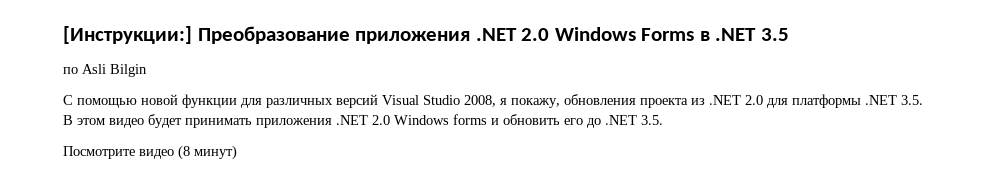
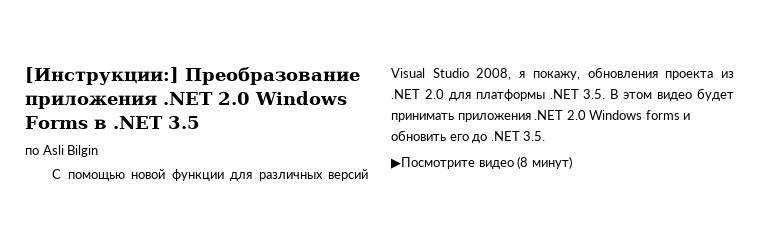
- Посмотрите видео (8 минут)
+ ▶Посмотрите видео (8 минут)

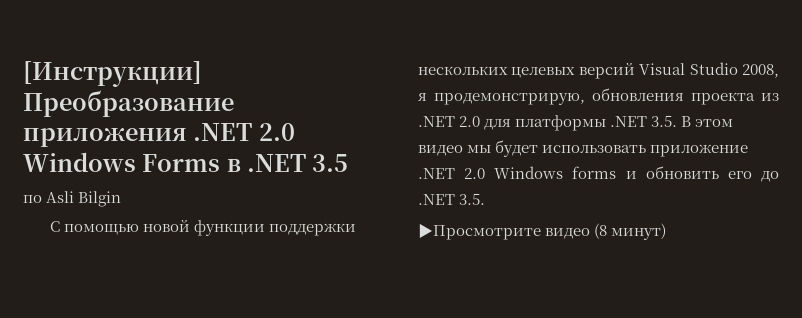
- [Инструкции:] Преобразование приложения .NET 2.0 Windows Forms в .NET 3.5
+ [Инструкции] Преобразование приложения .NET 2.0 Windows Forms в .NET 3.5
- С помощью новой функции для различных версий Visual Studio 2008, я покажу, обновления проекта из .NET 2.0 для платформы .NET 3.5. В этом видео будет принимать приложения .NET 2.0 Windows forms и обновить его до .NET 3.5.
+ С помощью новой функции поддержки нескольких целевых версий Visual Studio 2008, я продемонстрирую, обновления проекта из .NET 2.0 для платформы .NET 3.5. В этом видео мы будет использовать приложение .NET 2.0 Windows forms и обновить его до .NET 3.5.
- ▶Посмотрите видео (8 минут)
+ ▶Просмотрите видео (8 минут)

